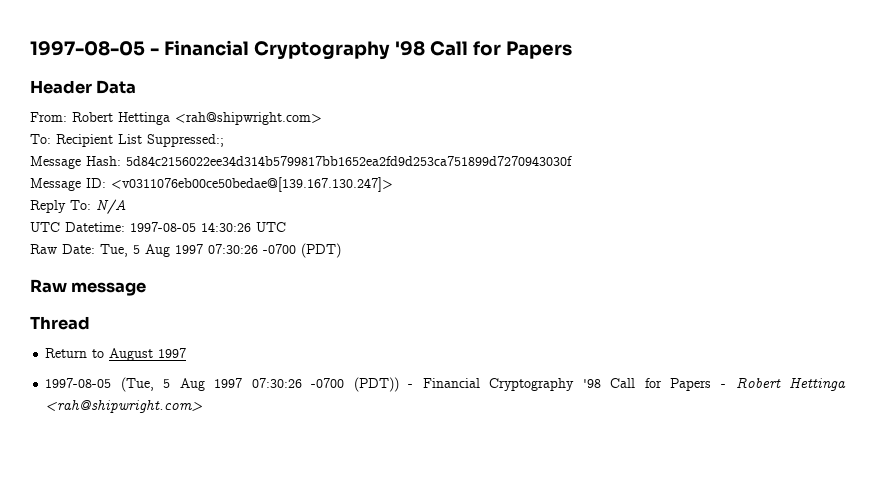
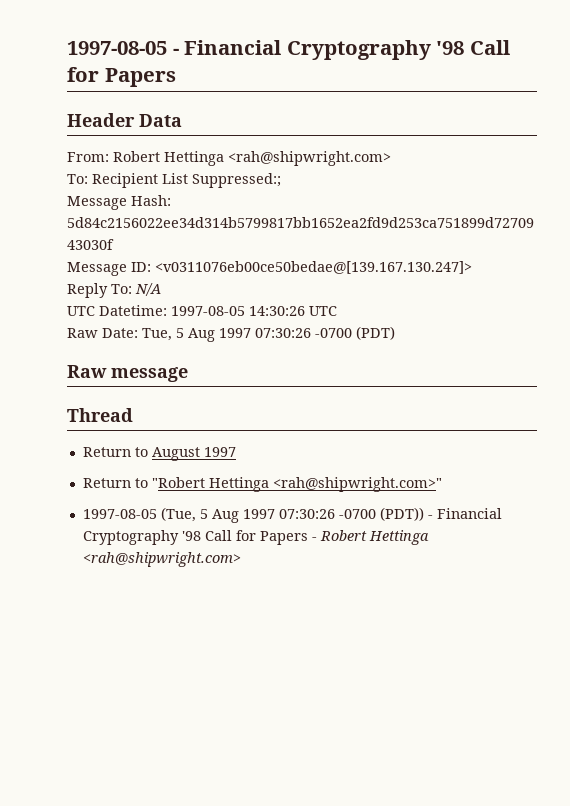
+ Return to "Robert Hettinga <rah@shipwright.com>"

